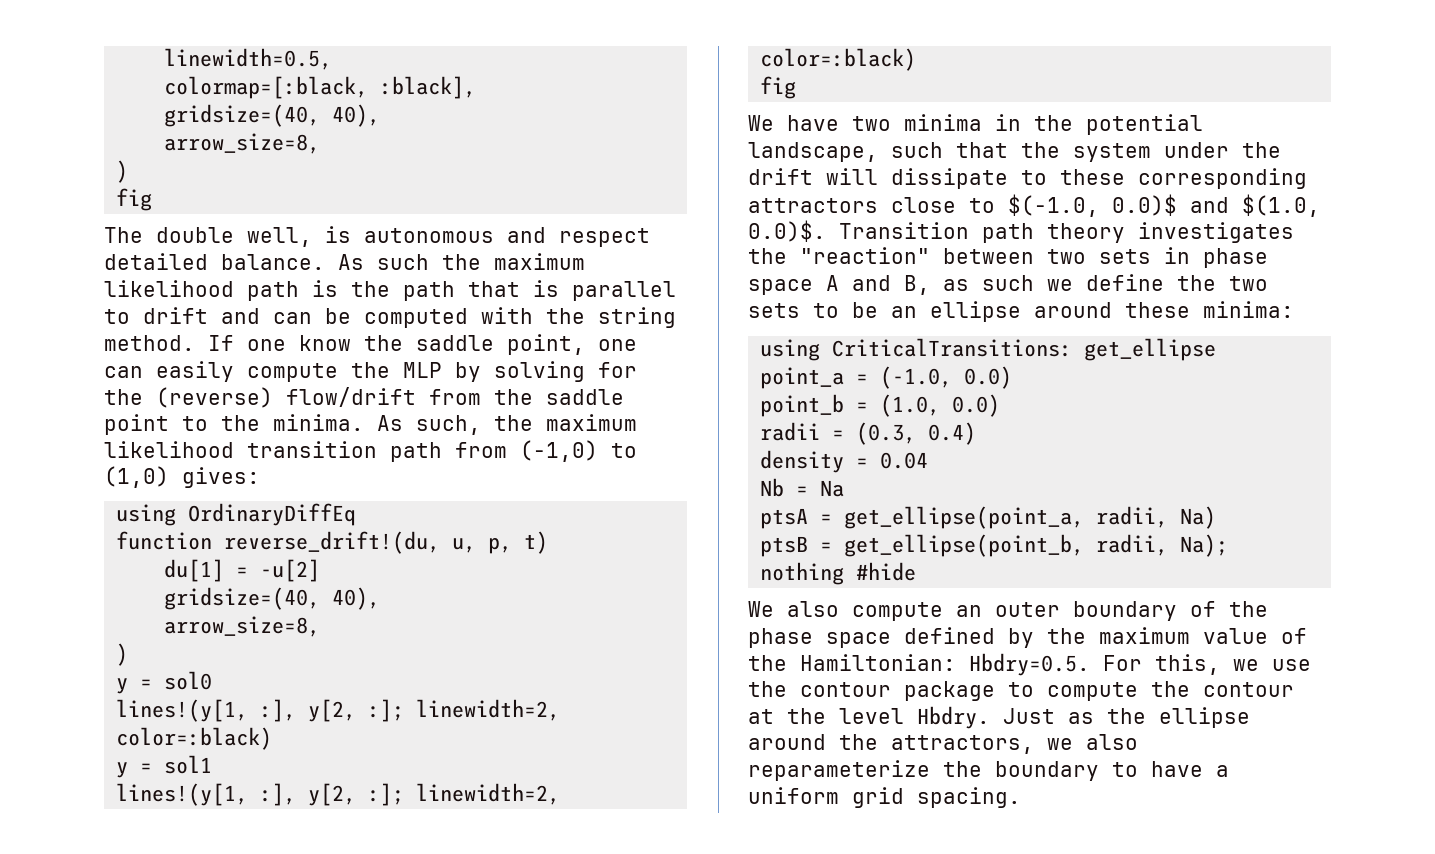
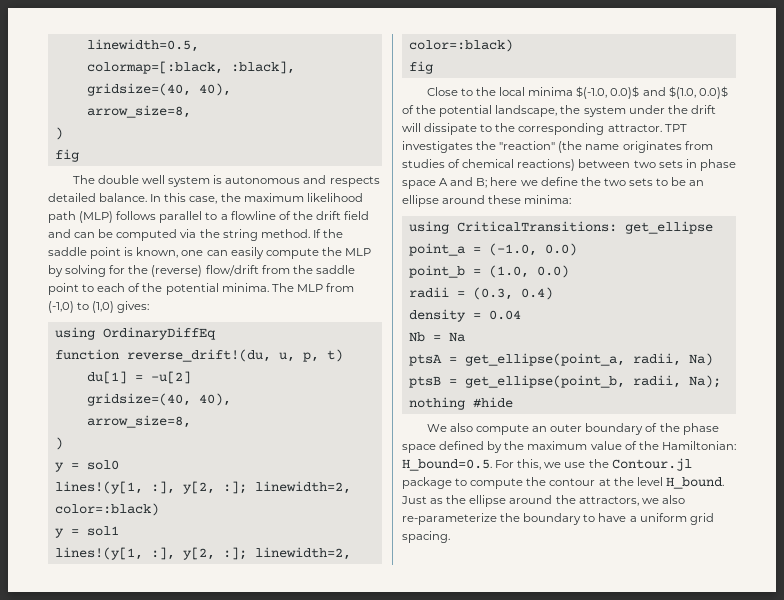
- The double well, is autonomous and respect detailed balance.
+ The double well system is autonomous and respects detailed balance.
- As such the maximum likelihood path is the path that is parallel to drift and can be computed with the string method.
+ In this case, the maximum likelihood path (MLP) follows parallel to a flowline of the drift field and can be computed via the string method.
- If one know the saddle point, one can easily compute the MLP by solving for the (reverse) flow/drift from the saddle point to the minima. As such, the maximum likelihood transition path from (-1,0) to (1,0) gives:
+ If the saddle point is known, one can easily compute the MLP by solving for the (reverse) flow/drift from the saddle point to each of the potential minima. The MLP from (-1,0) to (1,0) gives:
- We have two minima in the potential landscape, such that the system under the drift will dissipate to these corresponding attractors close to $(-1.0, 0.0)$ and $(1.0, 0.0)$. Transition path theory investigates the "reaction" between two sets in phase space A and B, as such we define the two sets to be an ellipse around these minima:
+ Close to the local minima $(-1.0, 0.0)$ and $(1.0, 0.0)$ of the potential landscape, the system under the drift will dissipate to the corresponding attractor. TPT investigates the "reaction" (the name originates from studies of chemical reactions) between two sets in phase space A and B; here we define the two sets to be an ellipse around these minima:
- We also compute an outer boundary of the phase space defined by the maximum value of the Hamiltonian: Hbdry=0.5. For this, we use the contour package to compute the contour at the level Hbdry.
+ We also compute an outer boundary of the phase space defined by the maximum value of the Hamiltonian: H_bound=0.5. For this, we use the Contour.jl package to compute the contour at the level H_bound.
- Just as the ellipse around the attractors, we also reparameterize the boundary to have a uniform grid spacing.
+ Just as the ellipse around the attractors, we also re-parameterize the boundary to have a uniform grid spacing.

